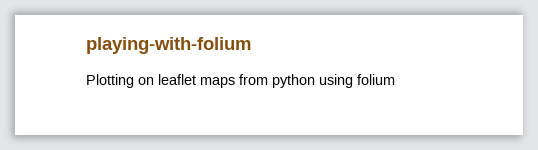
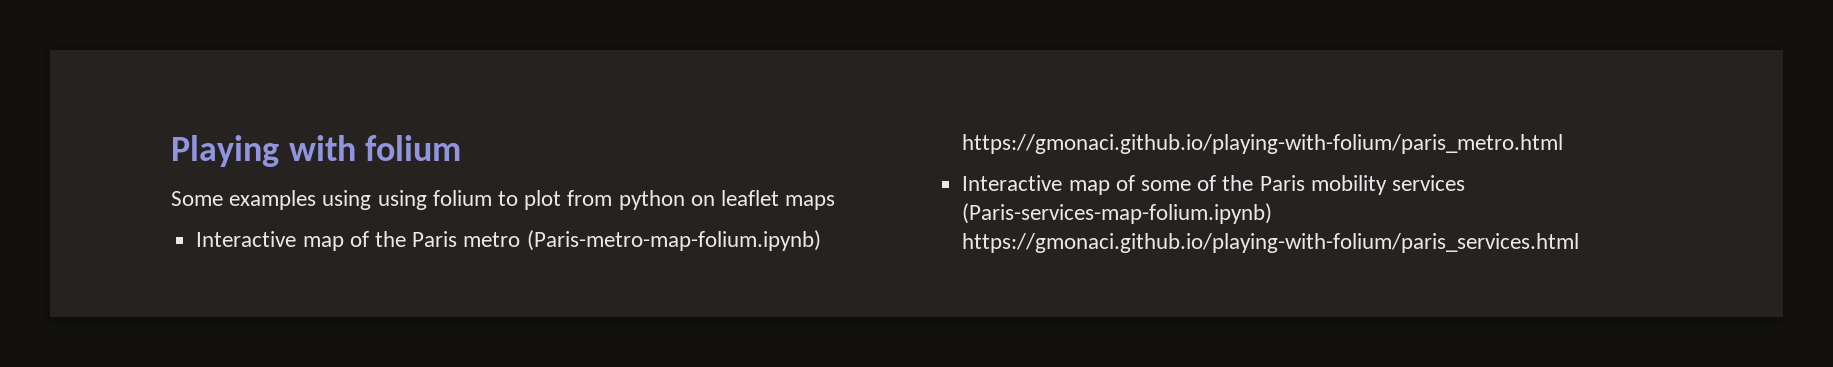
- playing-with-folium
- Plotting on leaflet maps from python using folium
+ Playing with folium
+ Some examples using using folium to plot from python on leaflet maps
+ Interactive map of the Paris metro (Paris-metro-map-folium.ipynb) https://gmonaci.github.io/playing-with-folium/paris_metro.html
+ Interactive map of some of the Paris mobility services (Paris-services-map-folium.ipynb) https://gmonaci.github.io/playing-with-folium/paris_services.html

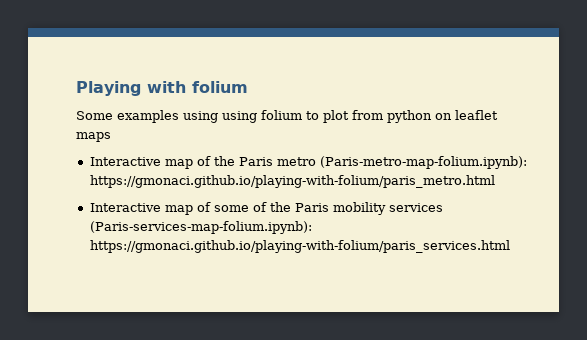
- Interactive map of the Paris metro (Paris-metro-map-folium.ipynb) https://gmonaci.github.io/playing-with-folium/paris_metro.html
+ Interactive map of the Paris metro (Paris-metro-map-folium.ipynb): https://gmonaci.github.io/playing-with-folium/paris_metro.html
- Interactive map of some of the Paris mobility services (Paris-services-map-folium.ipynb) https://gmonaci.github.io/playing-with-folium/paris_services.html
+ Interactive map of some of the Paris mobility services (Paris-services-map-folium.ipynb): https://gmonaci.github.io/playing-with-folium/paris_services.html

